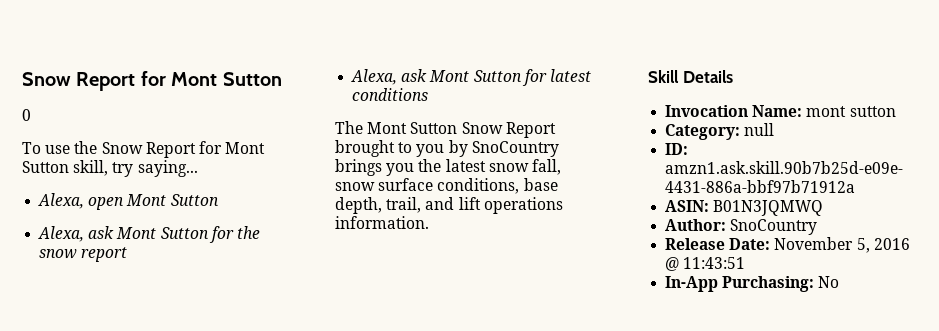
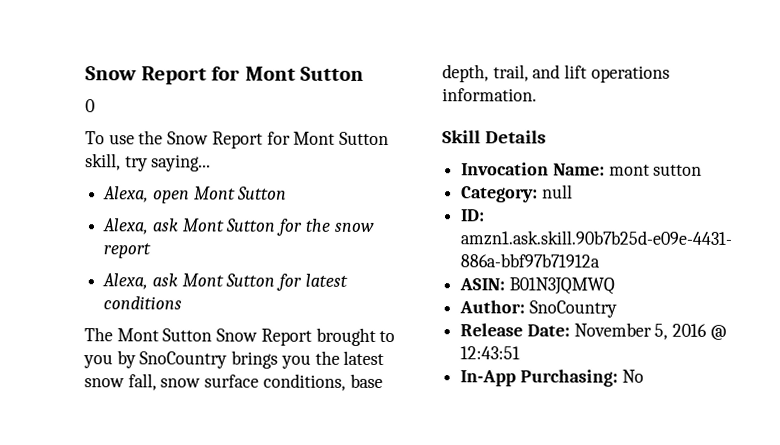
- Release Date: November 5, 2016 @ 11:43:51
+ Release Date: November 5, 2016 @ 12:43:51

